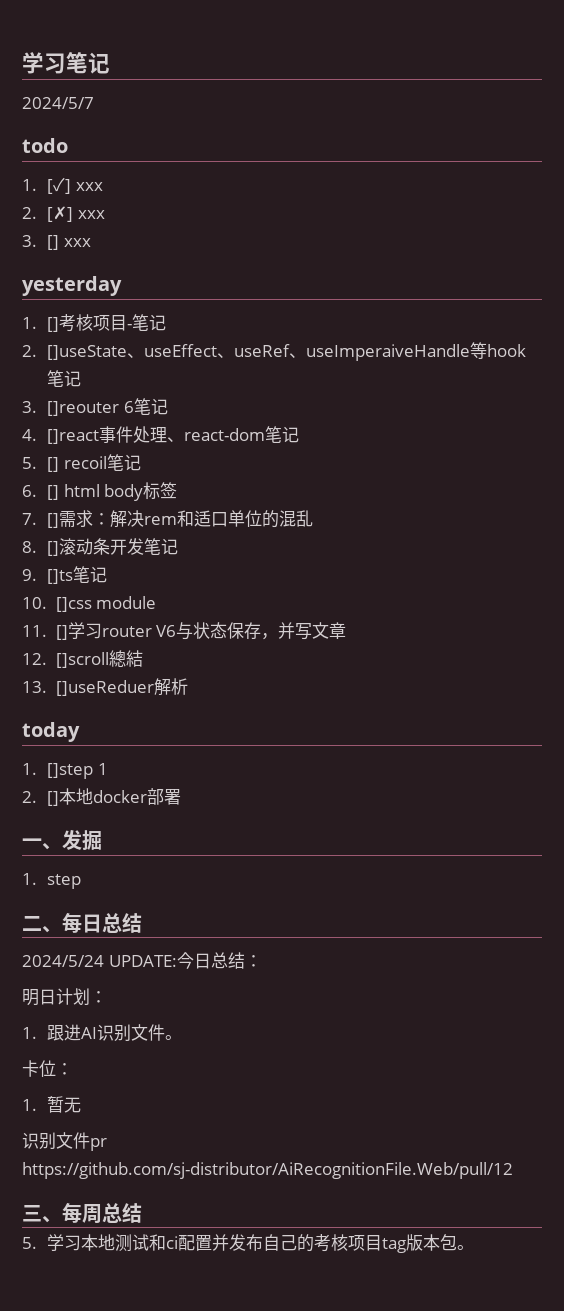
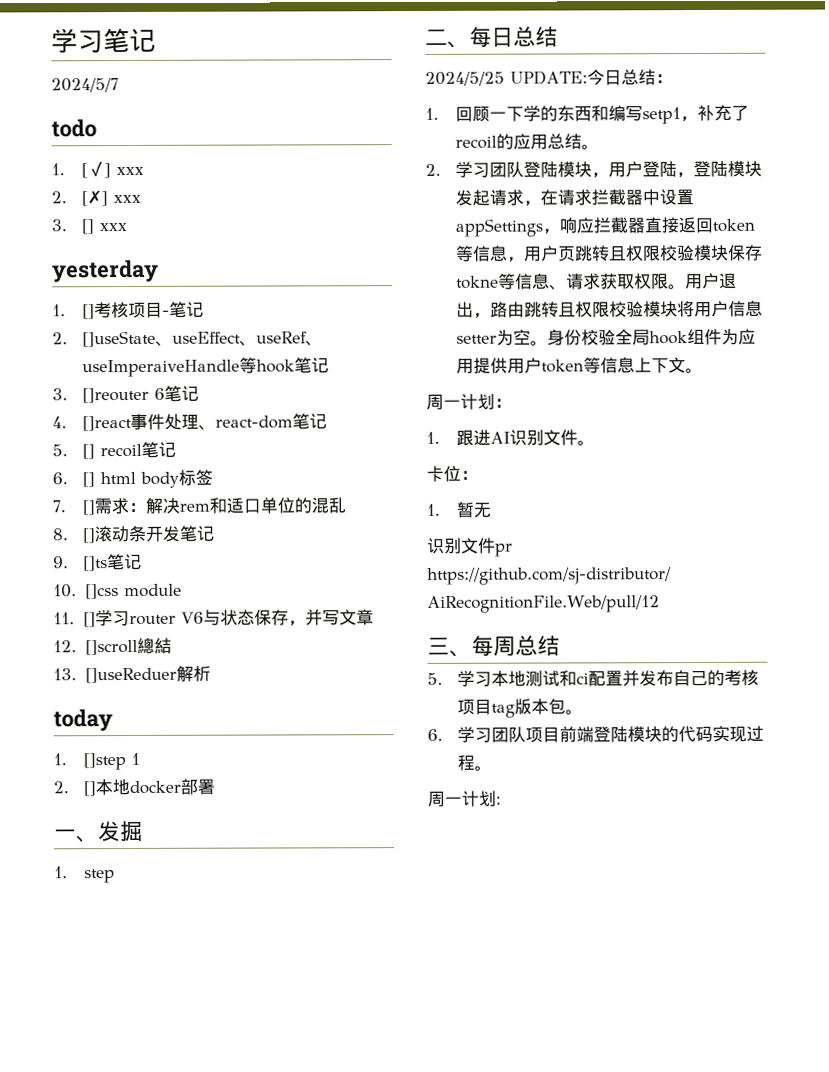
- 2024/5/24 UPDATE:今日总结：
+ 2024/5/25 UPDATE:今日总结：
- 明日计划：
+ 1.回顾一下学的东西和编写setp1，补充了recoil的应用总结。
+ 2.学习团队登陆模块，用户登陆，登陆模块发起请求，在请求拦截器中设置appSettings，响应拦截器直接返回token等信息，用户页跳转且权限校验模块保存tokne等信息、请求获取权限。用户退出，路由跳转且权限校验模块将用户信息setter为空。身份校验全局hook组件为应用提供用户token等信息上下文。
+ 周一计划：
+ 6.学习团队项目前端登陆模块的代码实现过程。
+ 周一计划:

